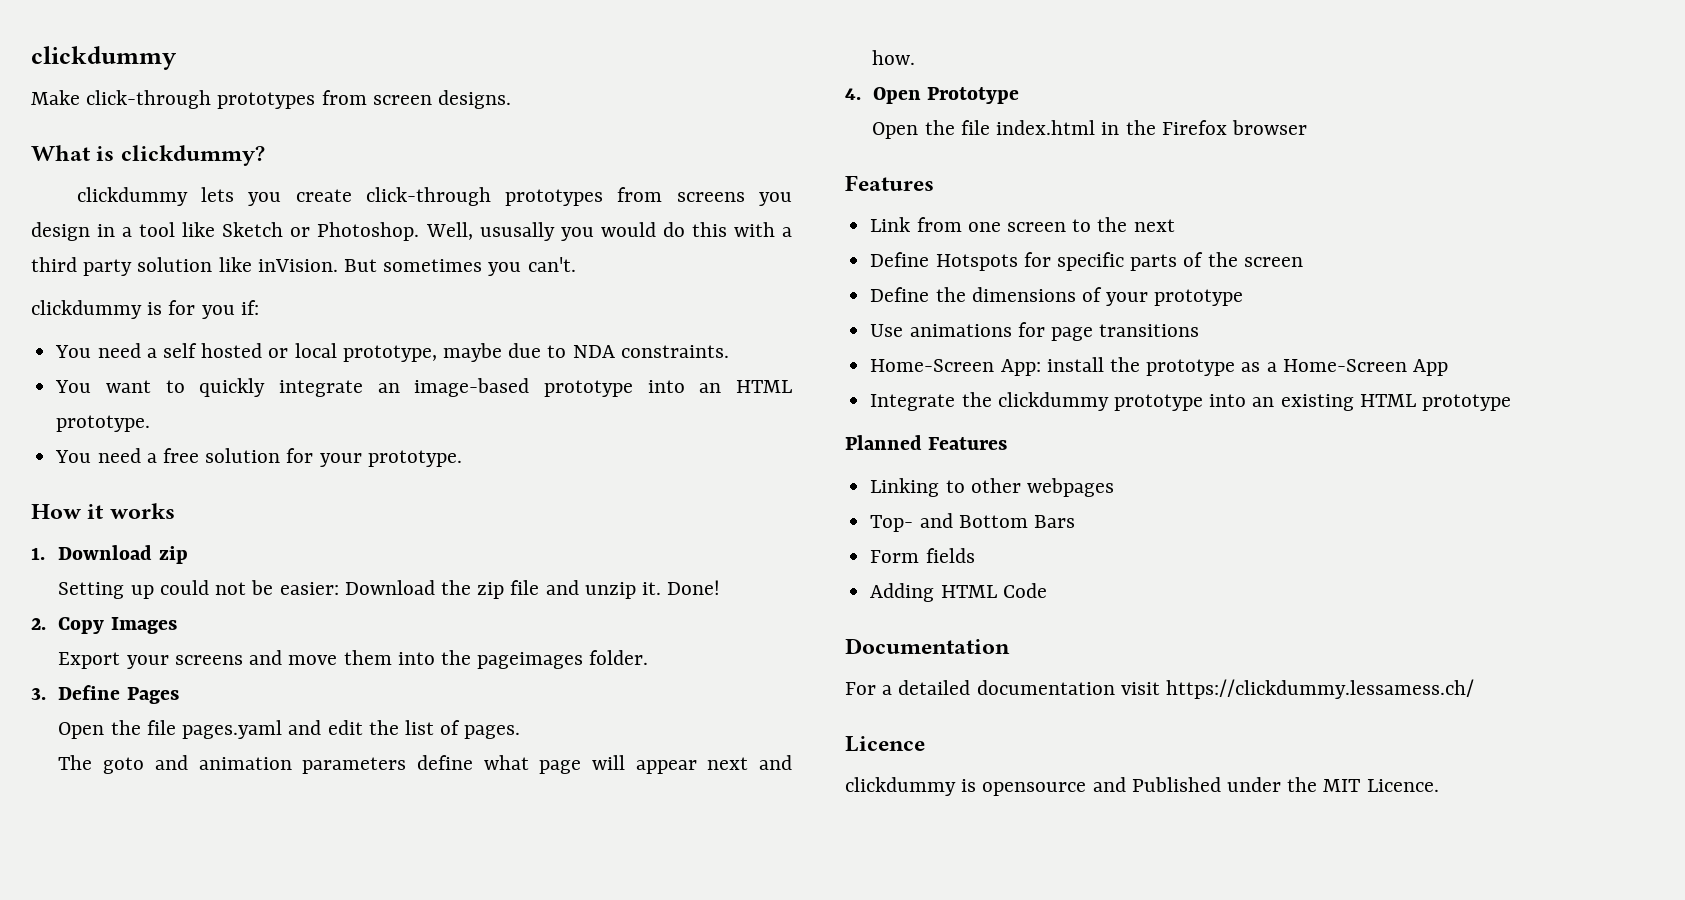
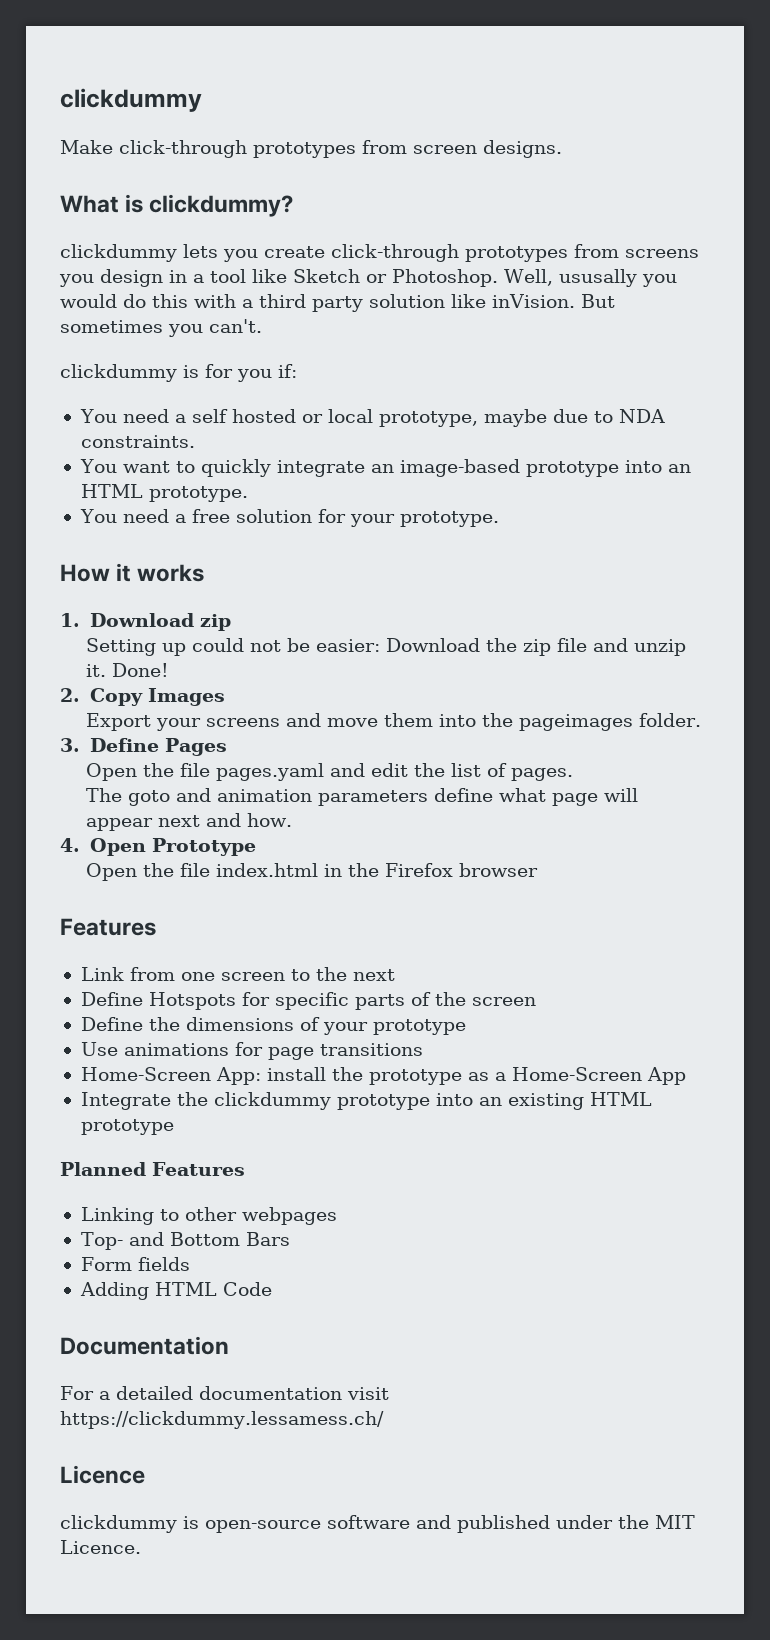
- clickdummy is opensource and Published under the MIT Licence.
+ clickdummy is open-source software and published under the MIT Licence.

